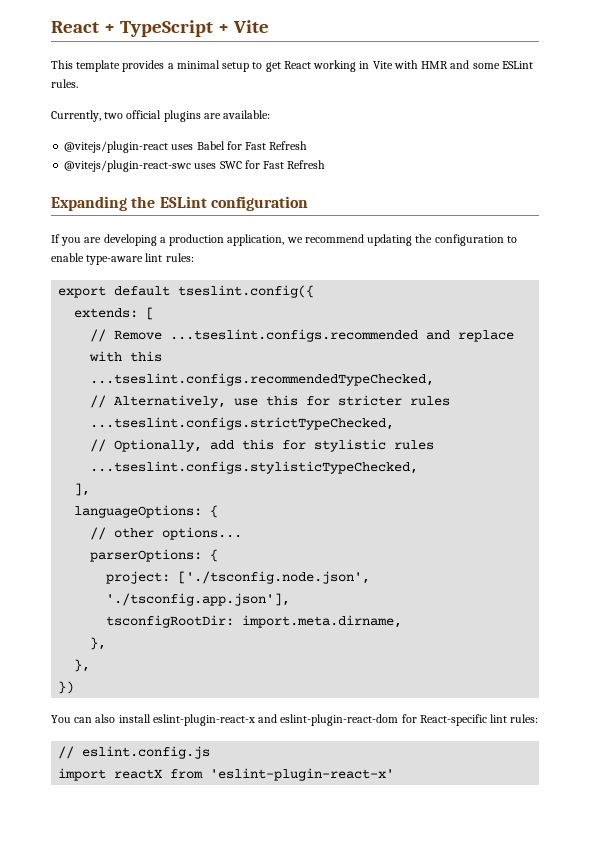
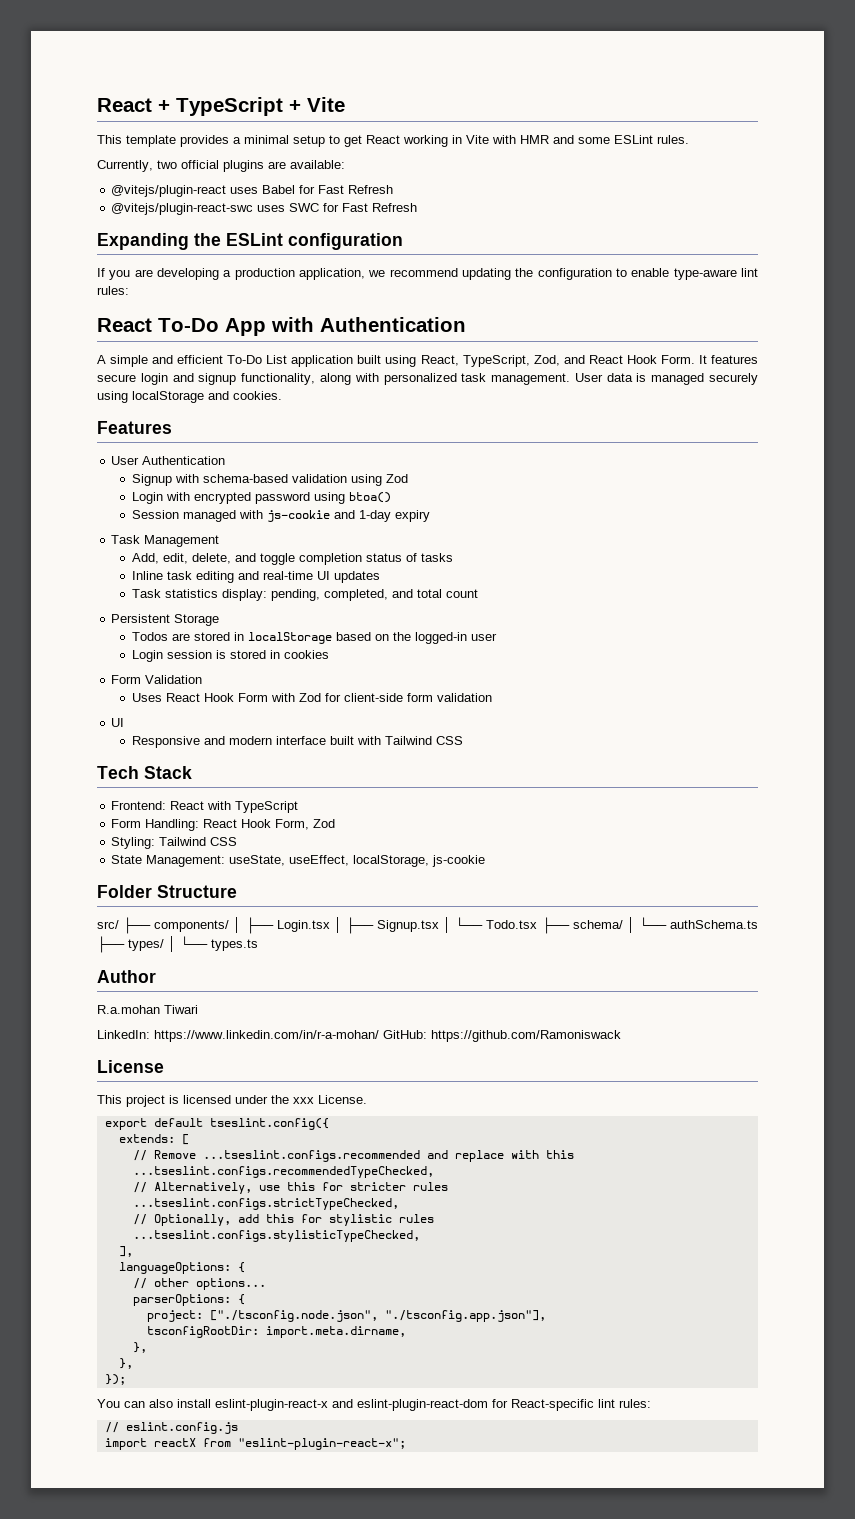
+ React To-Do App with Authentication
+ A simple and efficient To-Do List application built using React, TypeScript, Zod, and React Hook Form. It features secure login and signup functionality, along with personalized task management. User data is managed securely using localStorage and cookies.
+ Features
+ User Authentication
+ Signup with schema-based validation using Zod
+ Login with encrypted password using btoa()
+ Session managed with js-cookie and 1-day expiry
+ Task Management
+ Add, edit, delete, and toggle completion status of tasks
+ Inline task editing and real-time UI updates
+ Task statistics display: pending, completed, and total count
+ Persistent Storage
+ Todos are stored in localStorage based on the logged-in user
+ Login session is stored in cookies
+ Form Validation
+ Uses React Hook Form with Zod for client-side form validation
+ UI
+ Responsive and modern interface built with Tailwind CSS
+ Tech Stack
+ Frontend: React with TypeScript
+ Form Handling: React Hook Form, Zod
+ Styling: Tailwind CSS
+ State Management: useState, useEffect, localStorage, js-cookie
+ Folder Structure
+ src/ ├── components/ │ ├── Login.tsx │ ├── Signup.tsx │ └── Todo.tsx ├── schema/ │ └── authSchema.ts ├── types/ │ └── types.ts
+ Author
+ R.a.mohan Tiwari
+ LinkedIn: https://www.linkedin.com/in/r-a-mohan/ GitHub: https://github.com/Ramoniswack
+ License
+ This project is licensed under the xxx License.
- project: ['./tsconfig.node.json', './tsconfig.app.json'],
+ project: ["./tsconfig.node.json", "./tsconfig.app.json"],
- })
+ });
- import reactX from 'eslint-plugin-react-x'
+ import reactX from "eslint-plugin-react-x";

